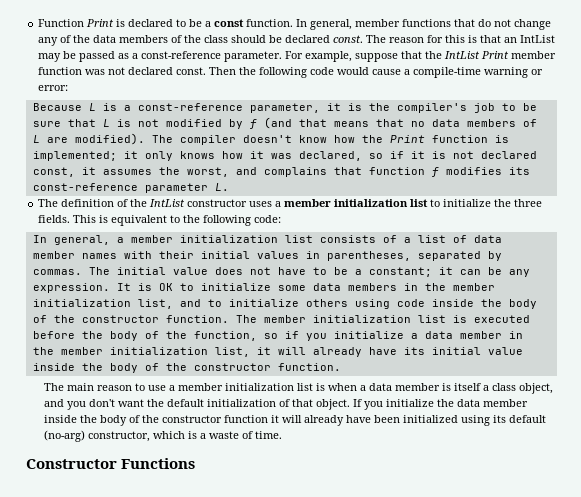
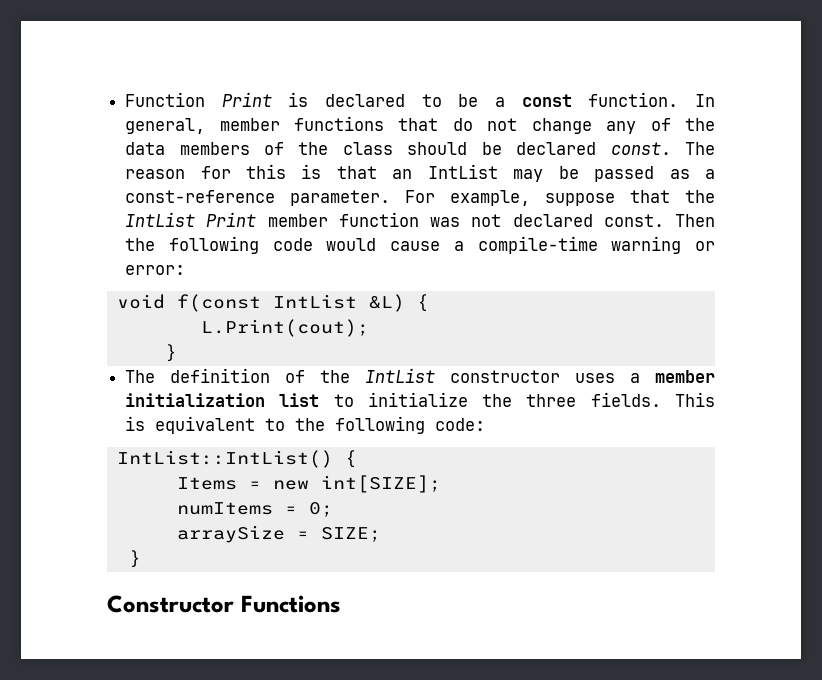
- Because L is a const-reference parameter, it is the compiler's job to be sure that L is not modified by f (and that means that no data members of L are modified). The compiler doesn't know how the Print function is implemented; it only knows how it was declared, so if it is not declared const, it assumes the worst, and complains that function f modifies its const-reference parameter L.
+ void f(const IntList &L) {
+ L.Print(cout);
+ }
- In general, a member initialization list consists of a list of data member names with their initial values in parentheses, separated by commas. The initial value does not have to be a constant; it can be any expression. It is OK to initialize some data members in the member initialization list, and to initialize others using code inside the body of the constructor function. The member initialization list is executed before the body of the function, so if you initialize a data member in the member initialization list, it will already have its initial value inside the body of the constructor function.
- The main reason to use a member initialization list is when a data member is itself a class object, and you don't want the default initialization of that object. If you initialize the data member inside the body of the constructor function it will already have been initialized using its default (no-arg) constructor, which is a waste of time.
+ IntList::IntList() {
+ Items = new int[SIZE];
+ numItems = 0;
+ arraySize = SIZE;
+ }

